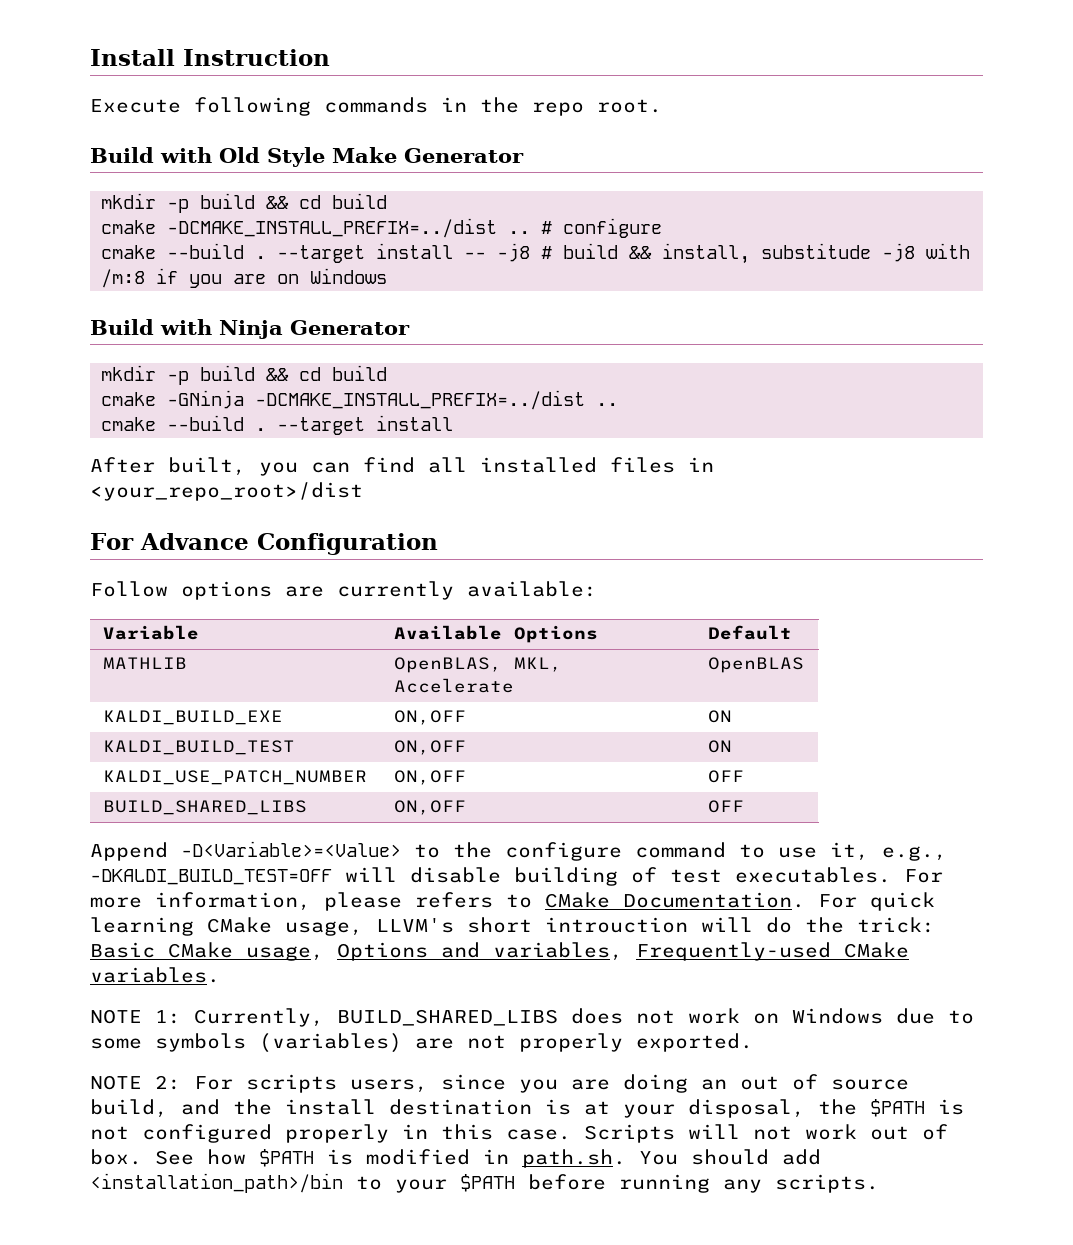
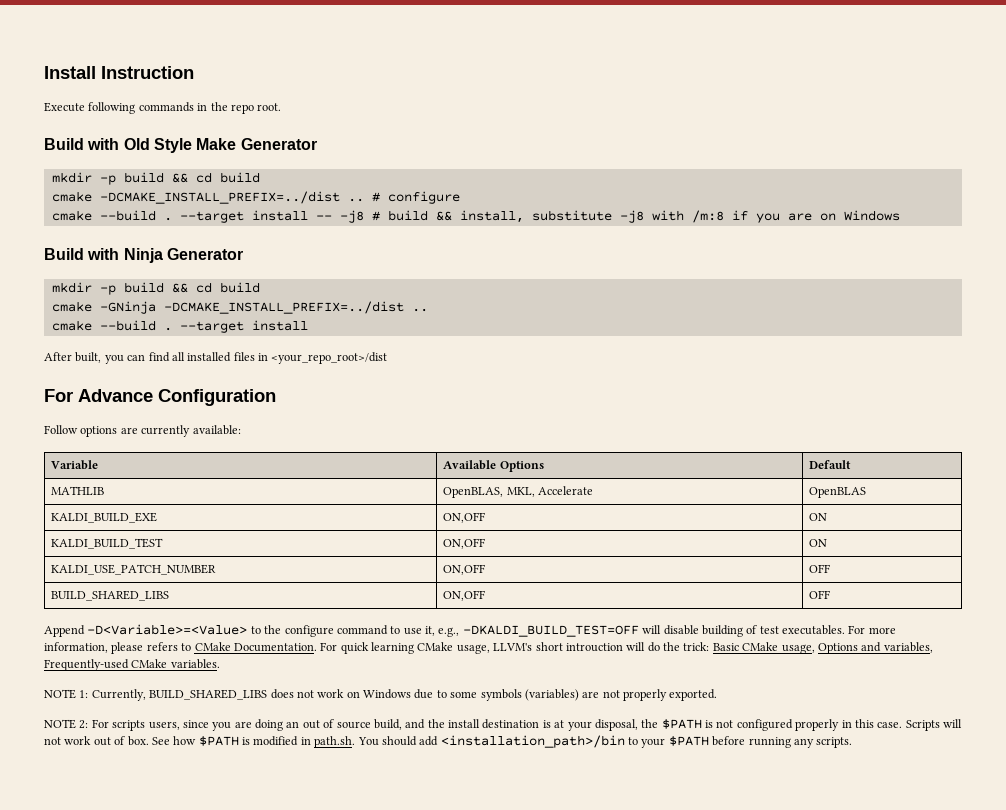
- --target install -- -j8 # build && install, substitude -j8 with /m:8 if you are on Windows
+ --target install -- -j8 # build && install, substitute -j8 with /m:8 if you are on Windows

